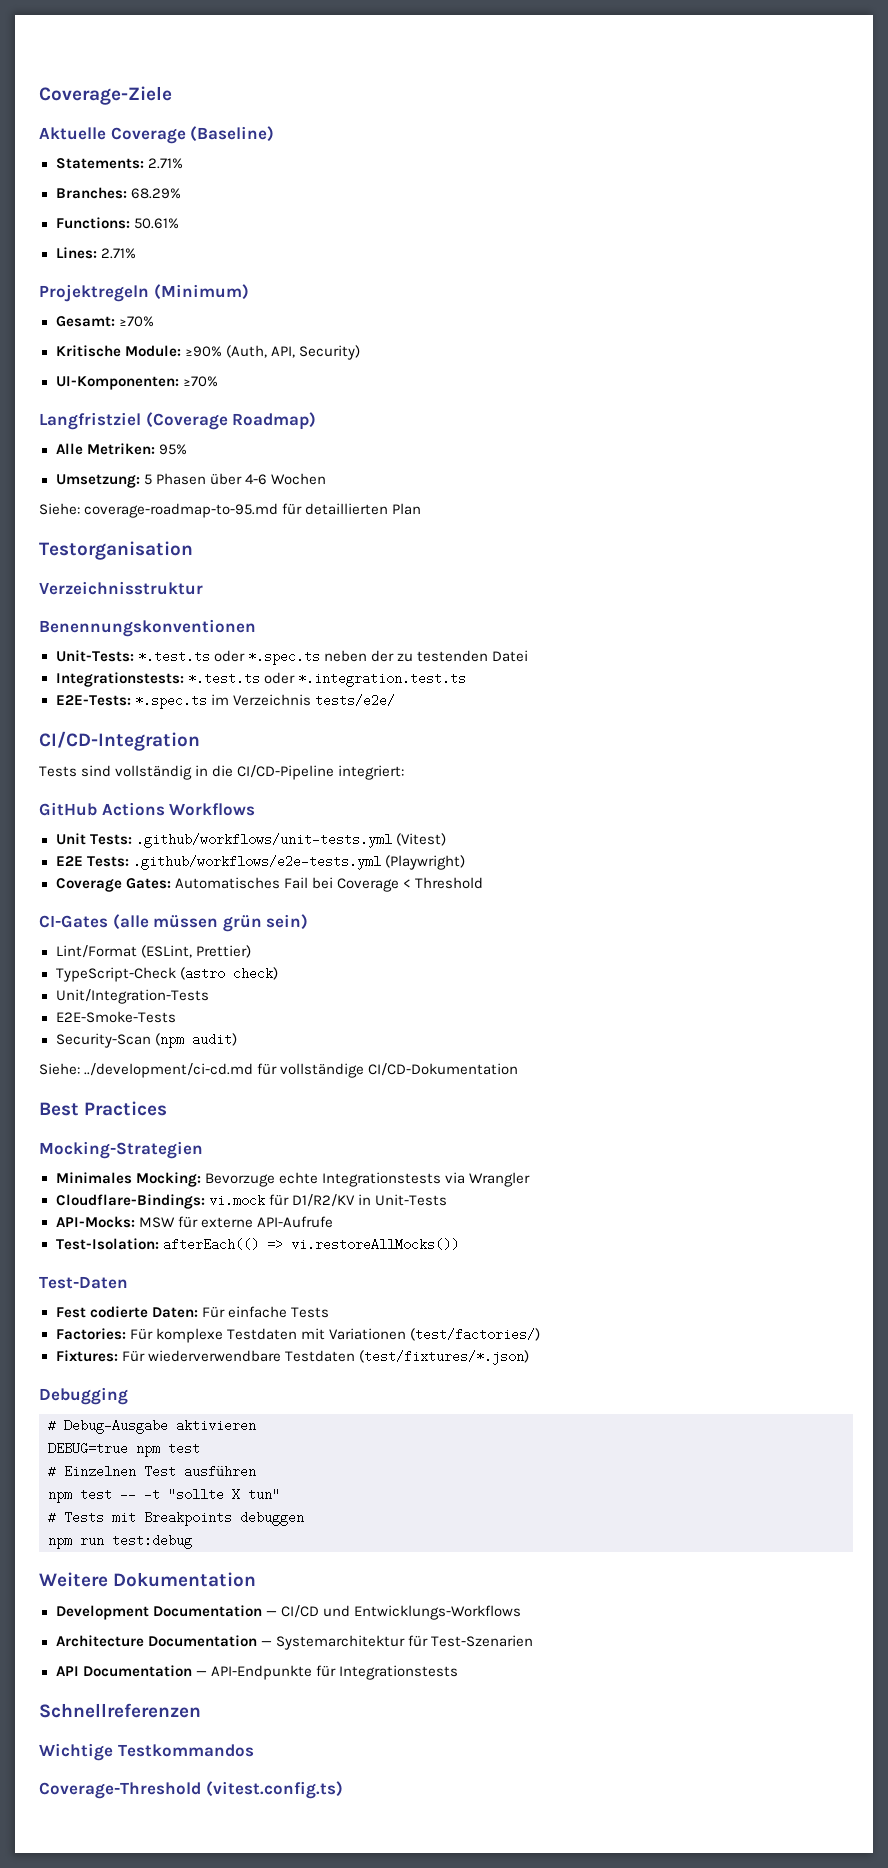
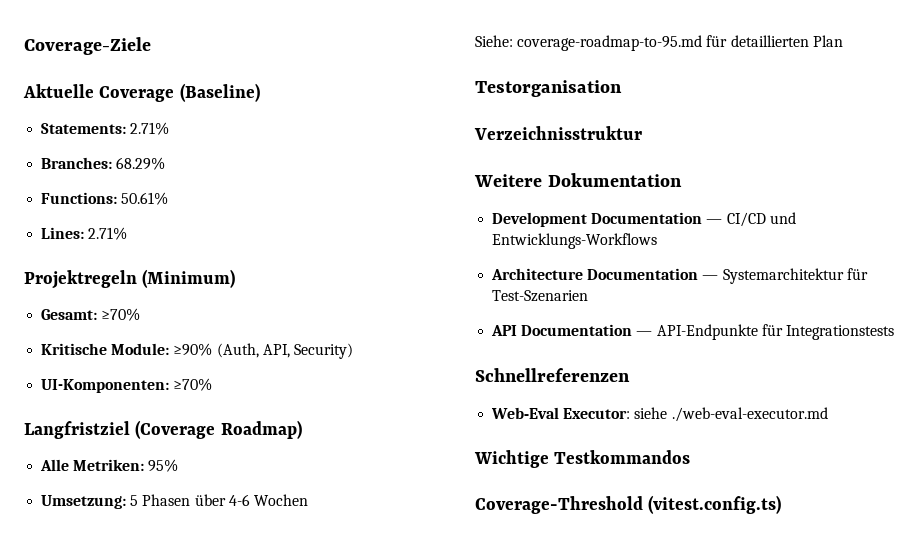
- Benennungskonventionen
- Unit-Tests: *.test.ts oder *.spec.ts neben der zu testenden Datei
- Integrationstests: *.test.ts oder *.integration.test.ts
- E2E-Tests: *.spec.ts im Verzeichnis tests/e2e/
- CI/CD-Integration
- Tests sind vollständig in die CI/CD-Pipeline integriert:
- GitHub Actions Workflows
- Unit Tests: .github/workflows/unit-tests.yml (Vitest)
- E2E Tests: .github/workflows/e2e-tests.yml (Playwright)
- Coverage Gates: Automatisches Fail bei Coverage < Threshold
- CI-Gates (alle müssen grün sein)
- Lint/Format (ESLint, Prettier)
- TypeScript-Check (astro check)
- Unit/Integration-Tests
- E2E-Smoke-Tests
- Security-Scan (npm audit)
- Siehe: ../development/ci-cd.md für vollständige CI/CD-Dokumentation
- Best Practices
- Mocking-Strategien
- Minimales Mocking: Bevorzuge echte Integrationstests via Wrangler
- Cloudflare-Bindings: vi.mock für D1/R2/KV in Unit-Tests
- API-Mocks: MSW für externe API-Aufrufe
- Test-Isolation: afterEach(() => vi.restoreAllMocks())
- Test-Daten
- Fest codierte Daten: Für einfache Tests
- Factories: Für komplexe Testdaten mit Variationen (test/factories/)
- Fixtures: Für wiederverwendbare Testdaten (test/fixtures/*.json)
- Debugging
- # Debug-Ausgabe aktivieren
- DEBUG=true npm test
- # Einzelnen Test ausführen
- npm test -- -t "sollte X tun"
- # Tests mit Breakpoints debuggen
- npm run test:debug
+ Web‑Eval Executor: siehe ./web-eval-executor.md

